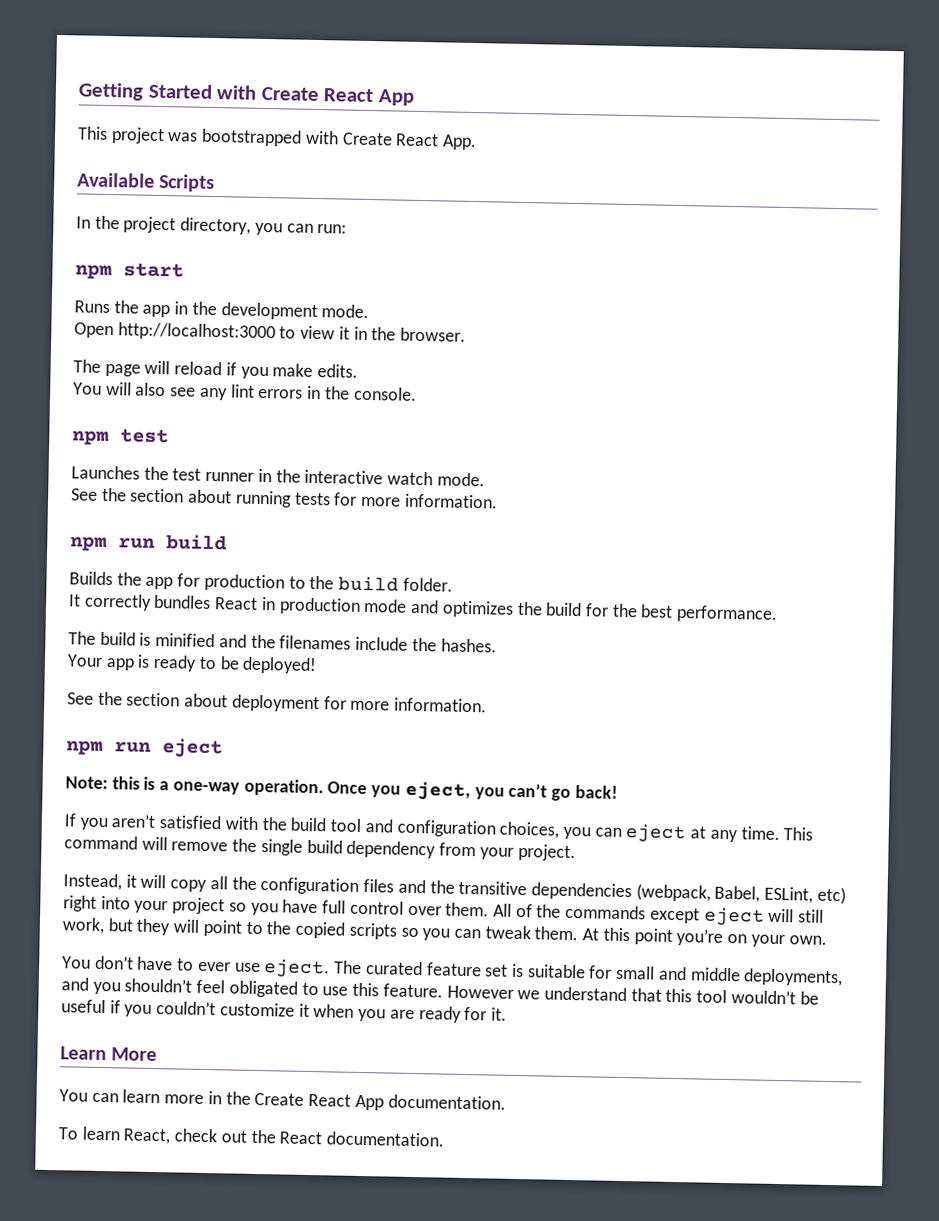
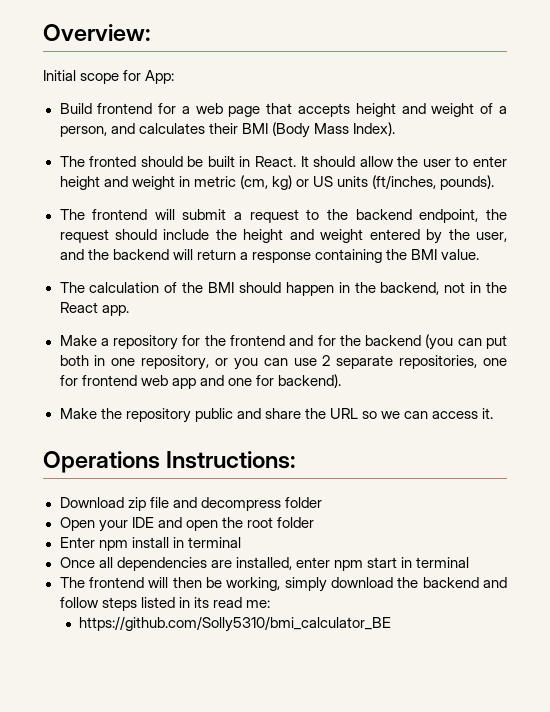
- Getting Started with Create React App
- This project was bootstrapped with Create React App.
- Available Scripts
- In the project directory, you can run:
- npm start
- Runs the app in the development mode.
- Open http://localhost:3000 to view it in the browser.
- The page will reload if you make edits.
- You will also see any lint errors in the console.
- npm test
- Launches the test runner in the interactive watch mode.
- See the section about running tests for more information.
- npm run build
- Builds the app for production to the build folder.
- It correctly bundles React in production mode and optimizes the build for the best performance.
- The build is minified and the filenames include the hashes.
- Your app is ready to be deployed!
- See the section about deployment for more information.
- npm run eject
- Note: this is a one-way operation. Once you eject, you can’t go back!
- If you aren’t satisfied with the build tool and configuration choices, you can eject at any time. This command will remove the single build dependency from your project.
- Instead, it will copy all the configuration files and the transitive dependencies (webpack, Babel, ESLint, etc) right into your project so you have full control over them. All of the commands except eject will still work, but they will point to the copied scripts so you can tweak them. At this point you’re on your own.
- You don’t have to ever use eject. The curated feature set is suitable for small and middle deployments, and you shouldn’t feel obligated to use this feature. However we understand that this tool wouldn’t be useful if you couldn’t customize it when you are ready for it.
- Learn More
- You can learn more in the Create React App documentation.
- To learn React, check out the React documentation.
+ Overview:
+ Initial scope for App:
+ Build frontend for a web page that accepts height and weight of a person, and calculates their BMI (Body Mass Index).
+ The fronted should be built in React. It should allow the user to enter height and weight in metric (cm, kg) or US units (ft/inches, pounds).
+ The frontend will submit a request to the backend endpoint, the request should include the height and weight entered by the user, and the backend will return a response containing the BMI value.
+ The calculation of the BMI should happen in the backend, not in the React app.
+ Make a repository for the frontend and for the backend (you can put both in one repository, or you can use 2 separate repositories, one for frontend web app and one for backend).
+ Make the repository public and share the URL so we can access it.
+ Operations Instructions:
+ Download zip file and decompress folder
+ Open your IDE and open the root folder
+ Enter npm install in terminal
+ Once all dependencies are installed, enter npm start in terminal
+ The frontend will then be working, simply download the backend and follow steps listed in its read me:
+ https://github.com/Solly5310/bmi_calculator_BE

